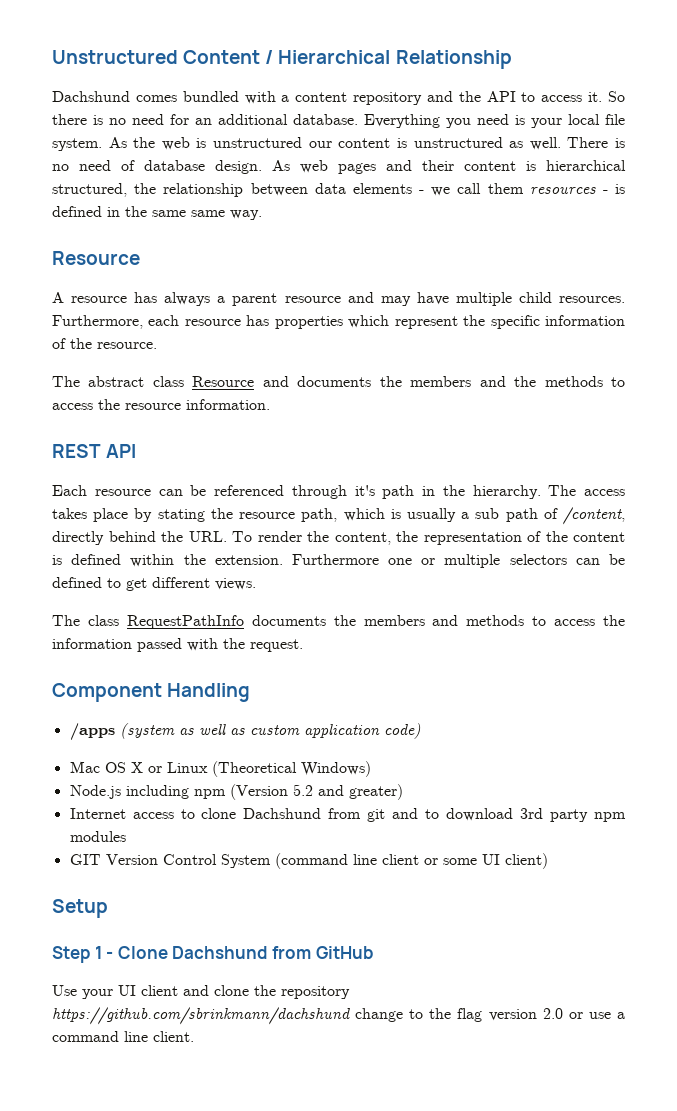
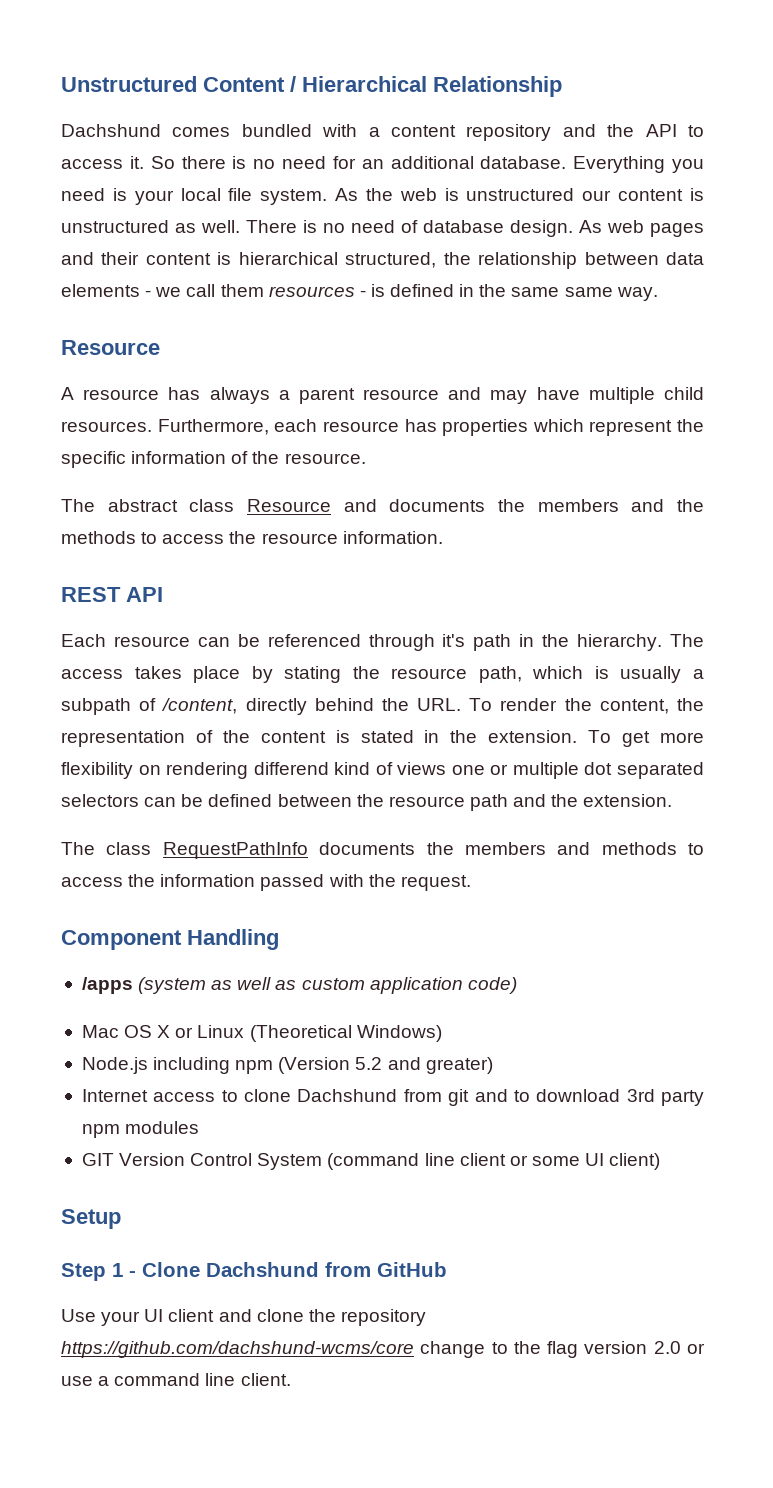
- The access takes place by stating the resource path, which is usually a sub path of /content, directly behind the URL. To render the content, the representation of the content is defined within the extension. Furthermore one or multiple selectors can be defined to get different views.
+ The access takes place by stating the resource path, which is usually a subpath of /content, directly behind the URL. To render the content, the representation of the content is stated in the extension. To get more flexibility on rendering differend kind of views one or multiple dot separated selectors can be defined between the resource path and the extension.
- Use your UI client and clone the repository https://github.com/sbrinkmann/dachshund change to the flag version 2.0 or use a command line client.
+ Use your UI client and clone the repository https://github.com/dachshund-wcms/core change to the flag version 2.0 or use a command line client.

